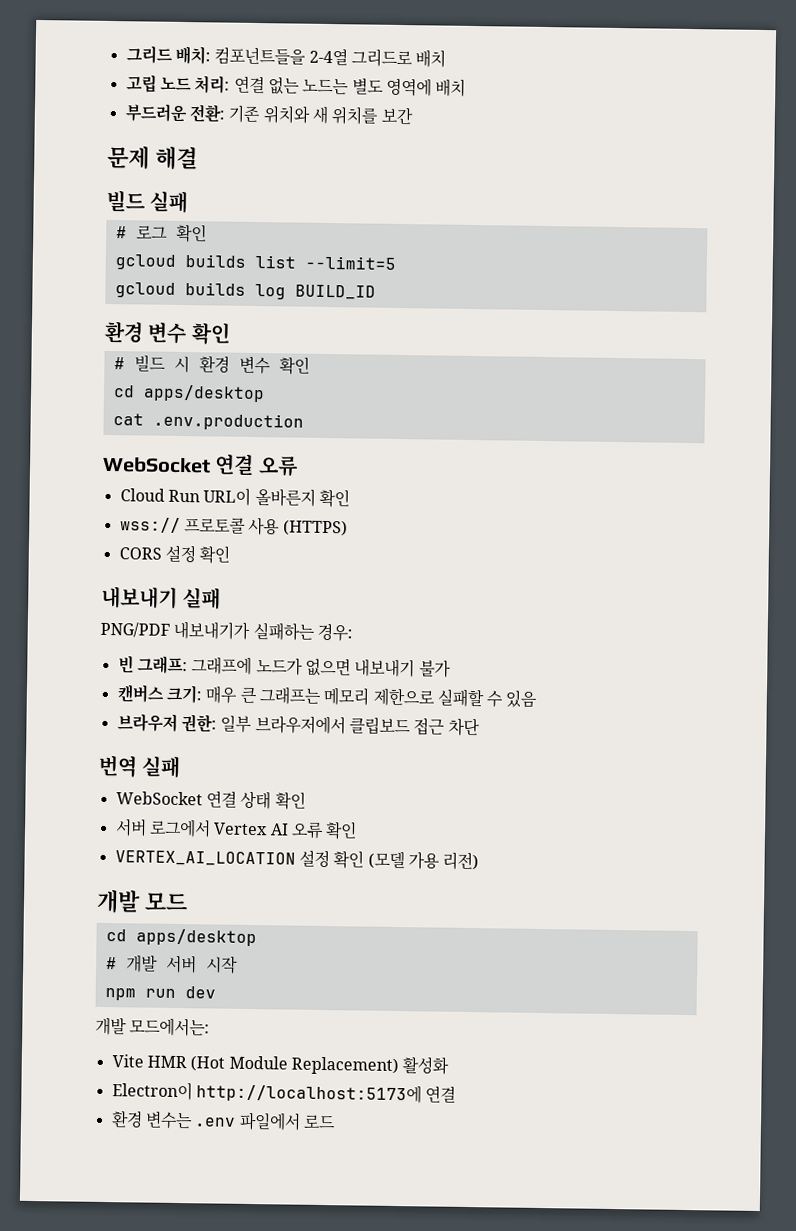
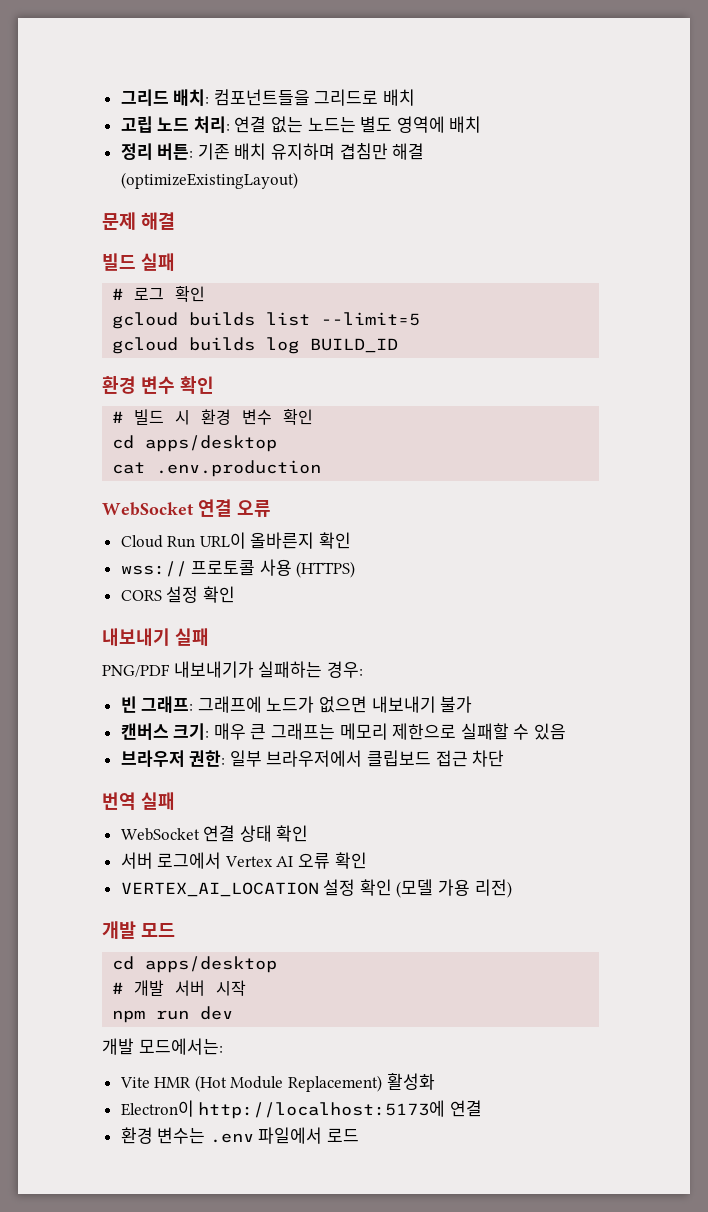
- 그리드 배치: 컴포넌트들을 2-4열 그리드로 배치
+ 그리드 배치: 컴포넌트들을 그리드로 배치
- 부드러운 전환: 기존 위치와 새 위치를 보간
+ 정리 버튼: 기존 배치 유지하며 겹침만 해결 (optimizeExistingLayout)

